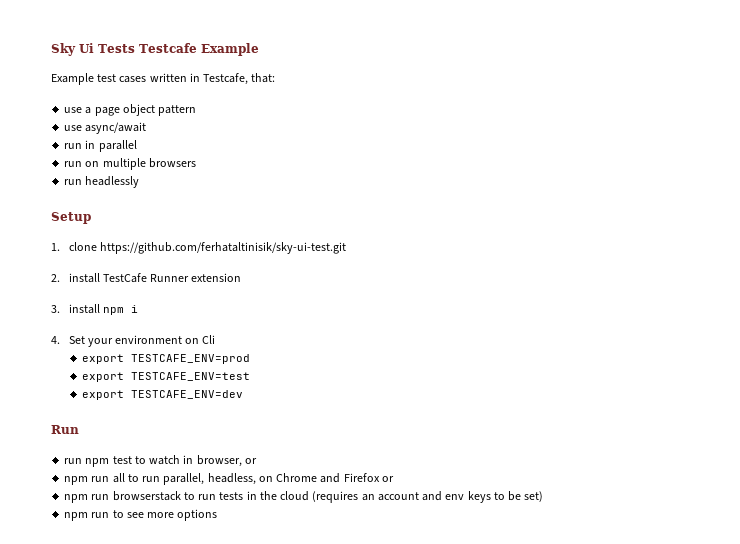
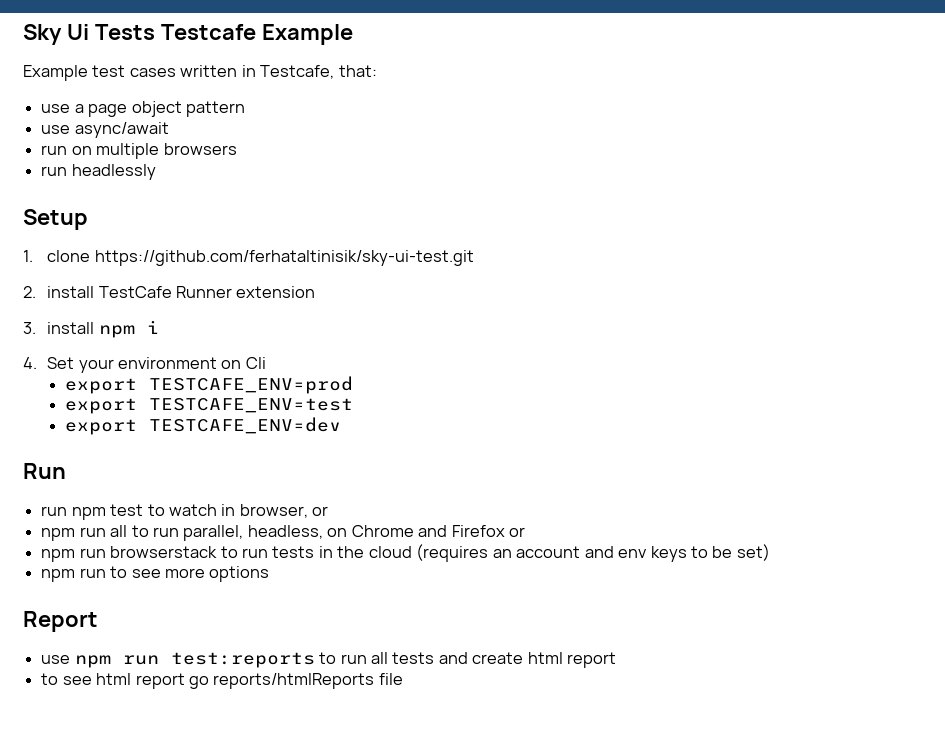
- run in parallel
+ Report
+ use npm run test:reports to run all tests and create html report
+ to see html report go reports/htmlReports file

